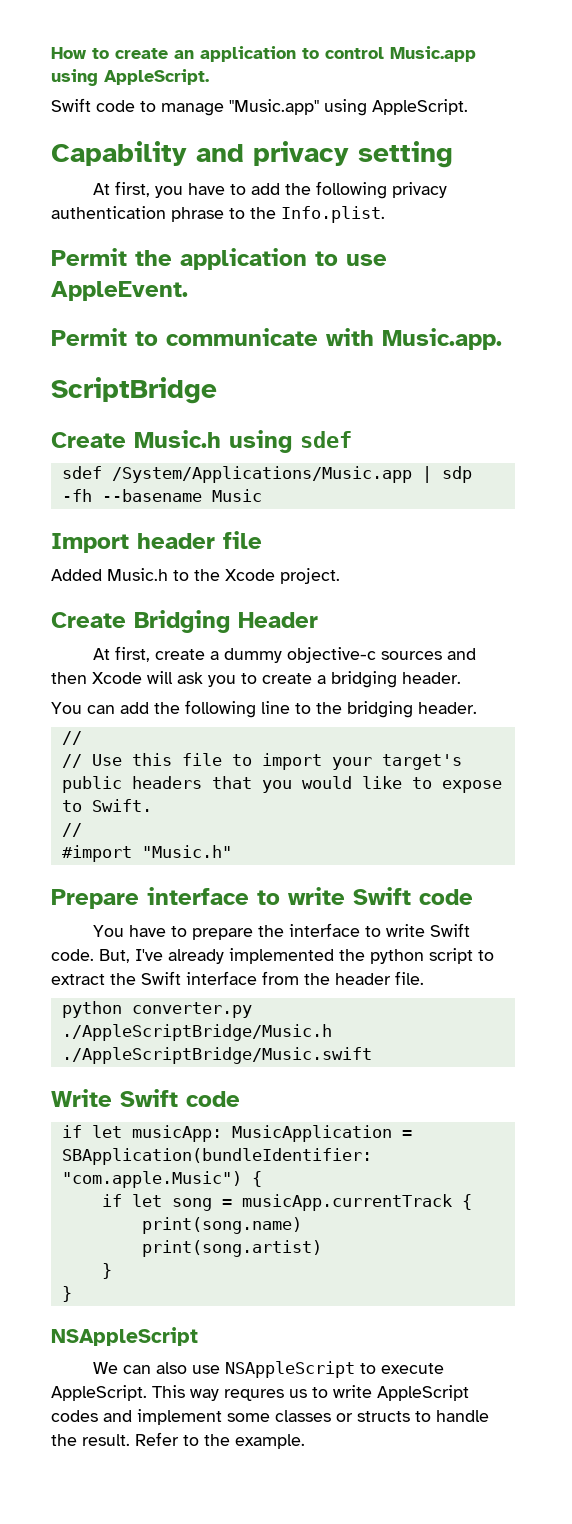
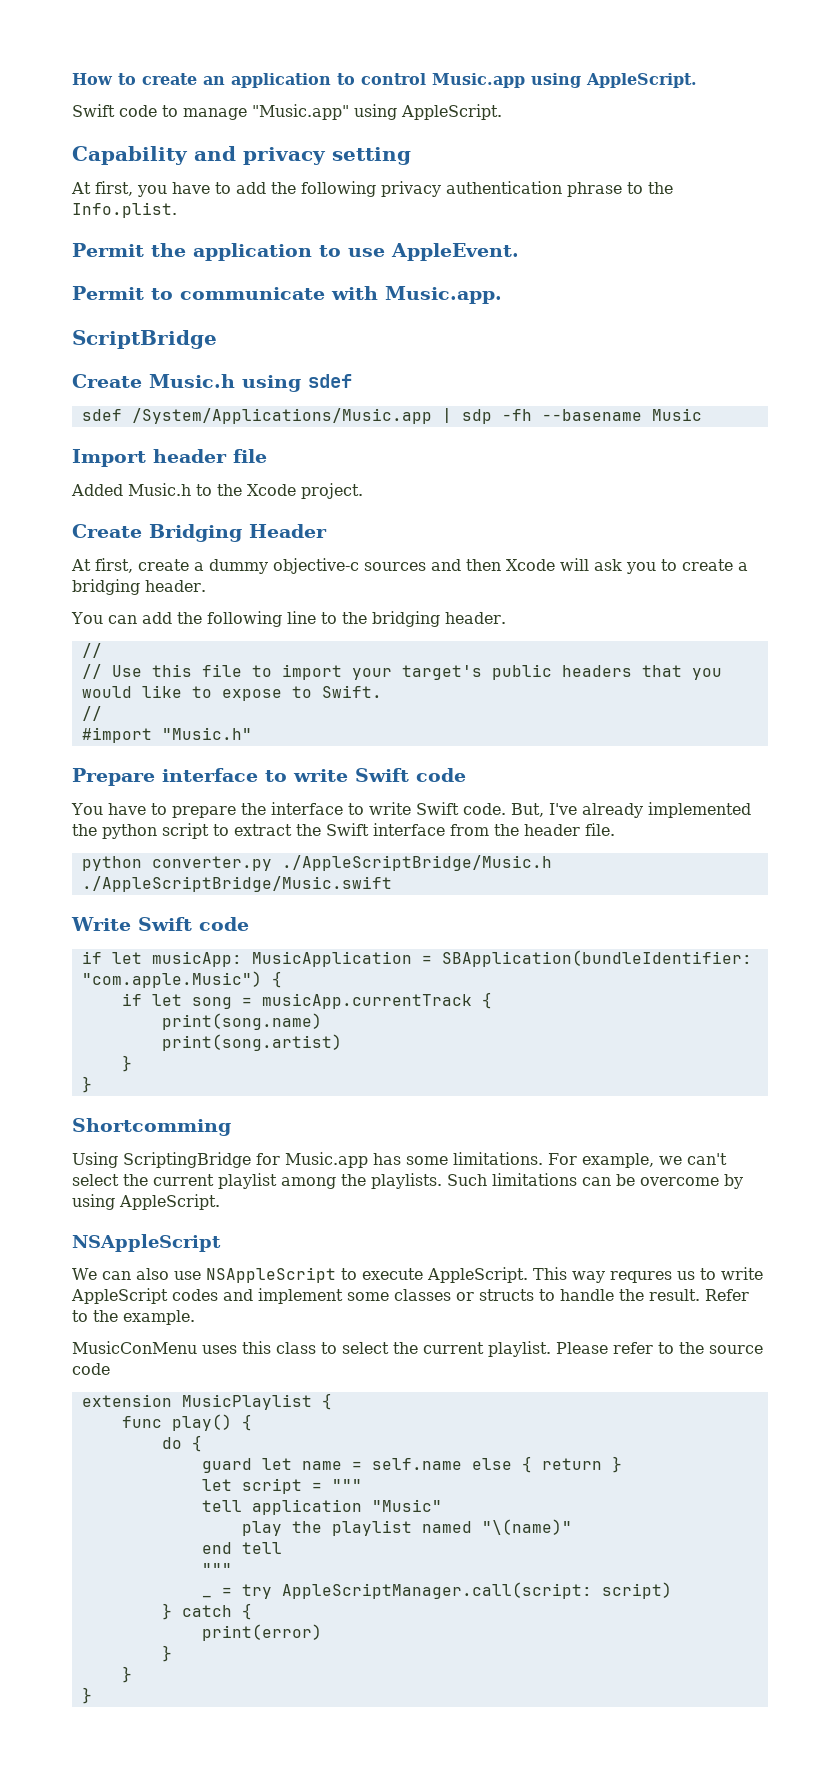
+ Shortcomming
+ Using ScriptingBridge for Music.app has some limitations. For example, we can't select the current playlist among the playlists. Such limitations can be overcome by using AppleScript.
+ MusicConMenu uses this class to select the current playlist. Please refer to the source code
+ extension MusicPlaylist {
+ func play() {
+ do {
+ guard let name = self.name else { return }
+ let script = """
+ tell application "Music"
+ play the playlist named "\(name)"
+ end tell
+ """
+ _ = try AppleScriptManager.call(script: script)
+ } catch {
+ print(error)
+ }
+ }
+ }

